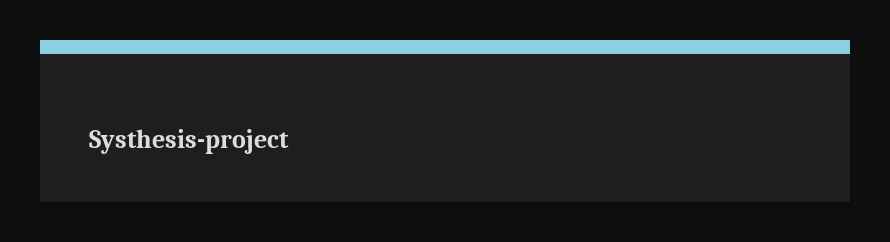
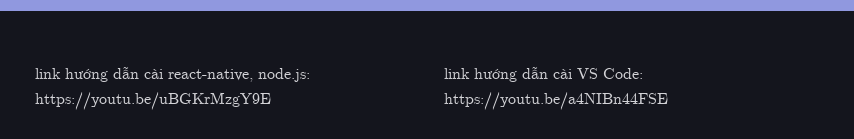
- Systhesis-project
+ link hướng dẫn cài react-native, node.js: https://youtu.be/uBGKrMzgY9E
+ link hướng dẫn cài VS Code: https://youtu.be/a4NIBn44FSE

